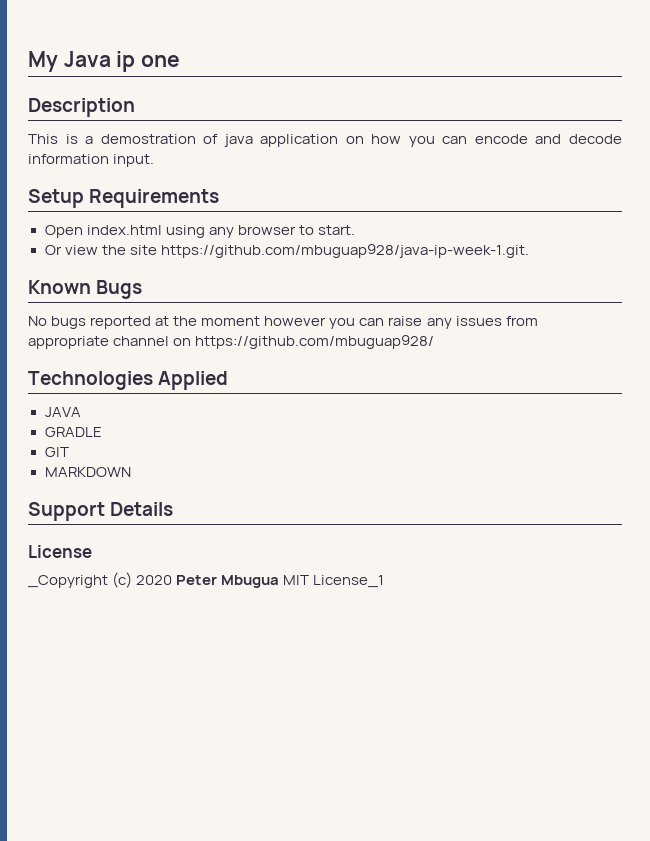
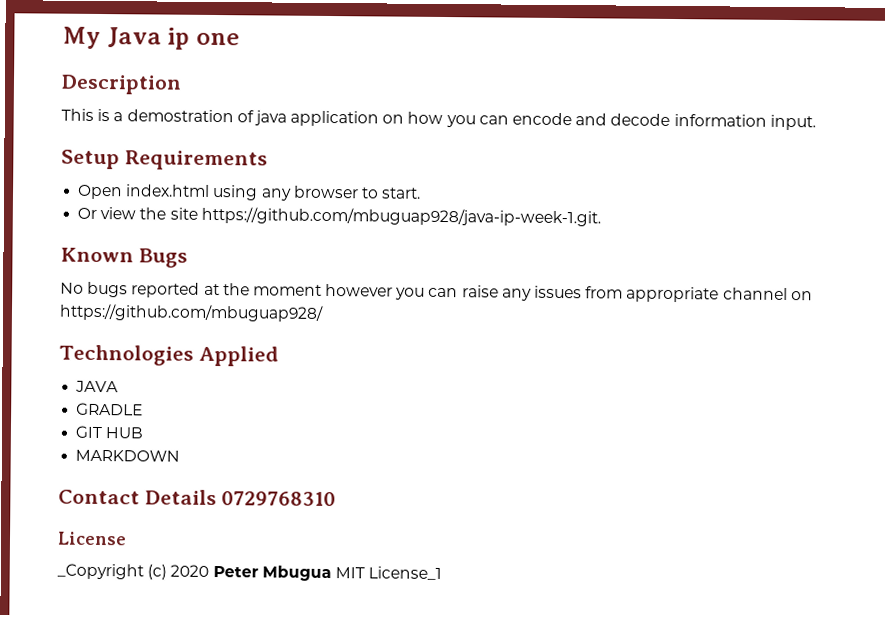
- GIT
+ GIT HUB
- Support Details
+ Contact Details 0729768310

